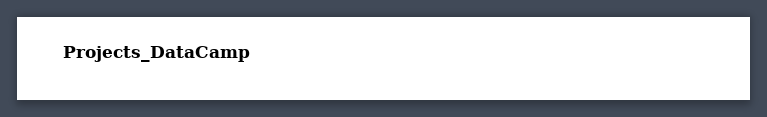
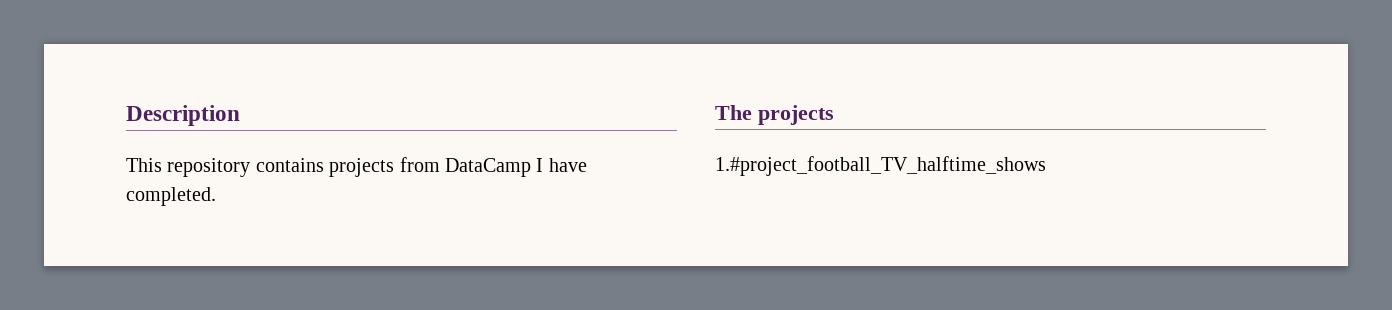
- Projects_DataCamp
+ Description
+ This repository contains projects from DataCamp I have completed.
+ The projects
+ 1.#project_football_TV_halftime_shows

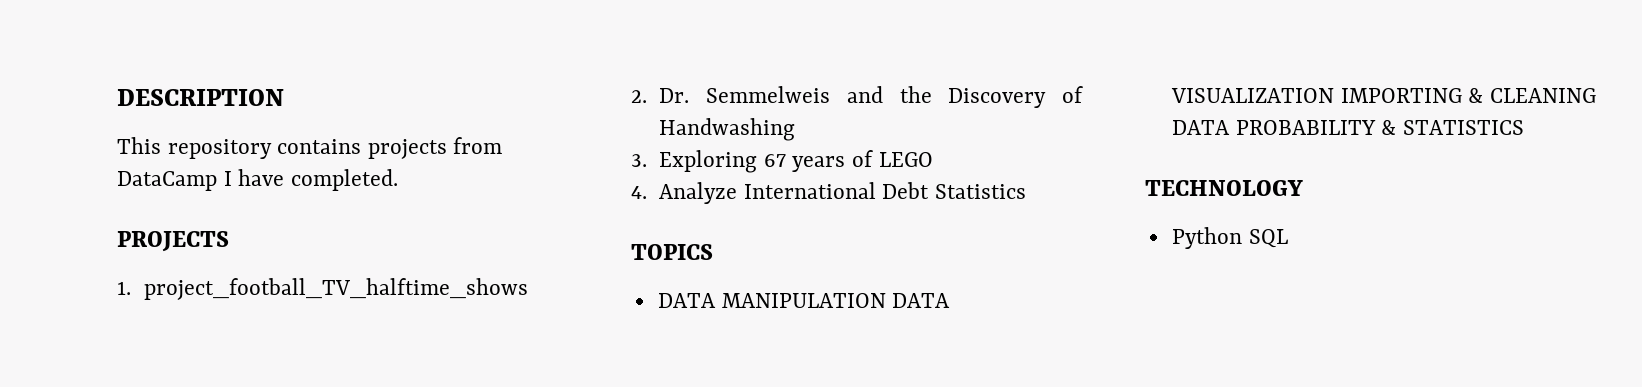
- Description
+ DESCRIPTION
- The projects
- 1.#project_football_TV_halftime_shows
+ PROJECTS
+ 1. project_football_TV_halftime_shows
+ 2. Dr. Semmelweis and the Discovery of Handwashing
+ 3. Exploring 67 years of LEGO
+ 4. Analyze International Debt Statistics
+ TOPICS
+ DATA MANIPULATION DATA VISUALIZATION IMPORTING & CLEANING DATA PROBABILITY & STATISTICS
+ TECHNOLOGY
+ Python SQL

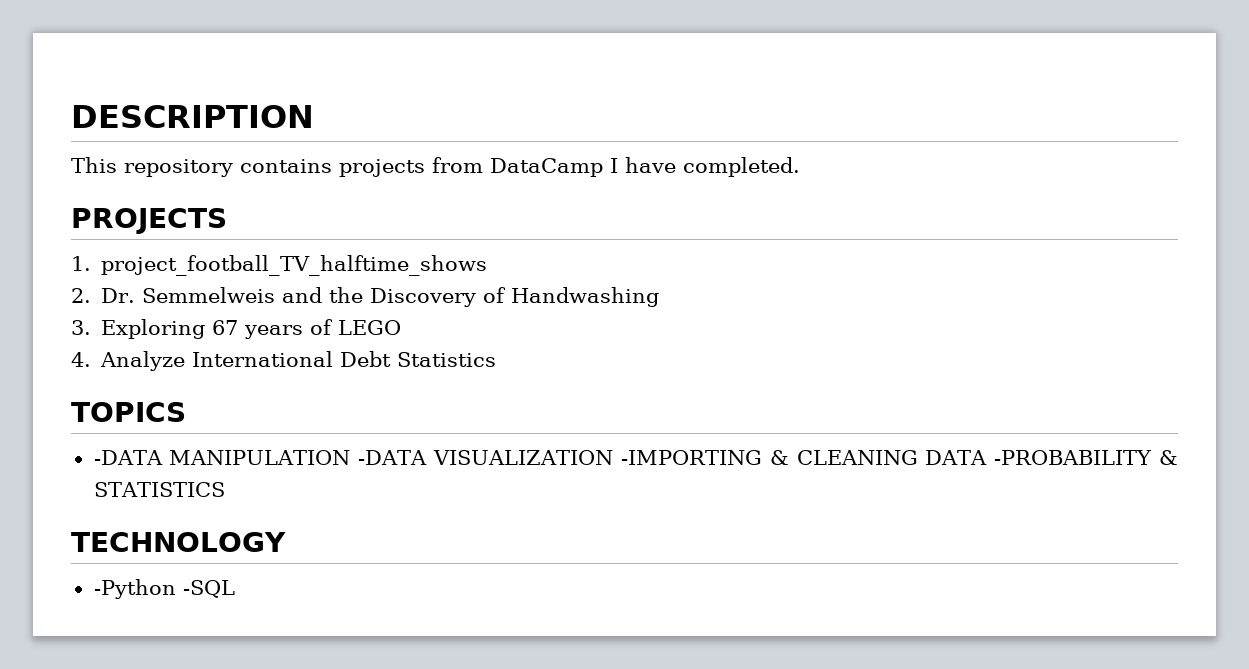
- DATA MANIPULATION DATA VISUALIZATION IMPORTING & CLEANING DATA PROBABILITY & STATISTICS
+ -DATA MANIPULATION -DATA VISUALIZATION -IMPORTING & CLEANING DATA -PROBABILITY & STATISTICS
- Python SQL
+ -Python -SQL

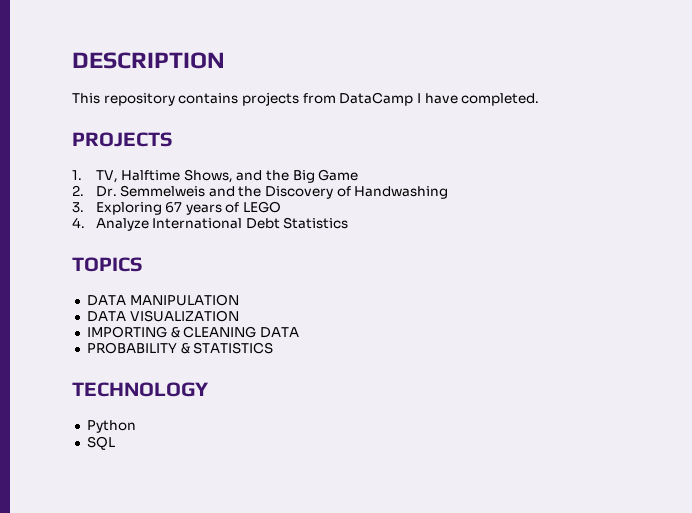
- 1. project_football_TV_halftime_shows
+ 1. TV, Halftime Shows, and the Big Game
- -DATA MANIPULATION -DATA VISUALIZATION -IMPORTING & CLEANING DATA -PROBABILITY & STATISTICS
+ DATA MANIPULATION
+ DATA VISUALIZATION
+ IMPORTING & CLEANING DATA
+ PROBABILITY & STATISTICS
- -Python -SQL
+ Python
+ SQL

